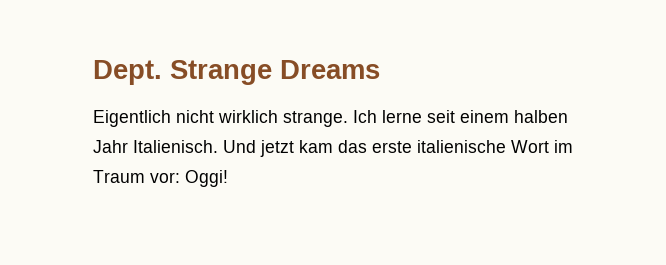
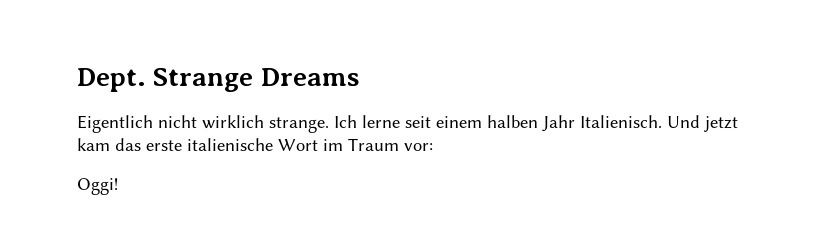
- Und jetzt kam das erste italienische Wort im Traum vor: Oggi!
+ Und jetzt kam das erste italienische Wort im Traum vor:
+ Oggi!

